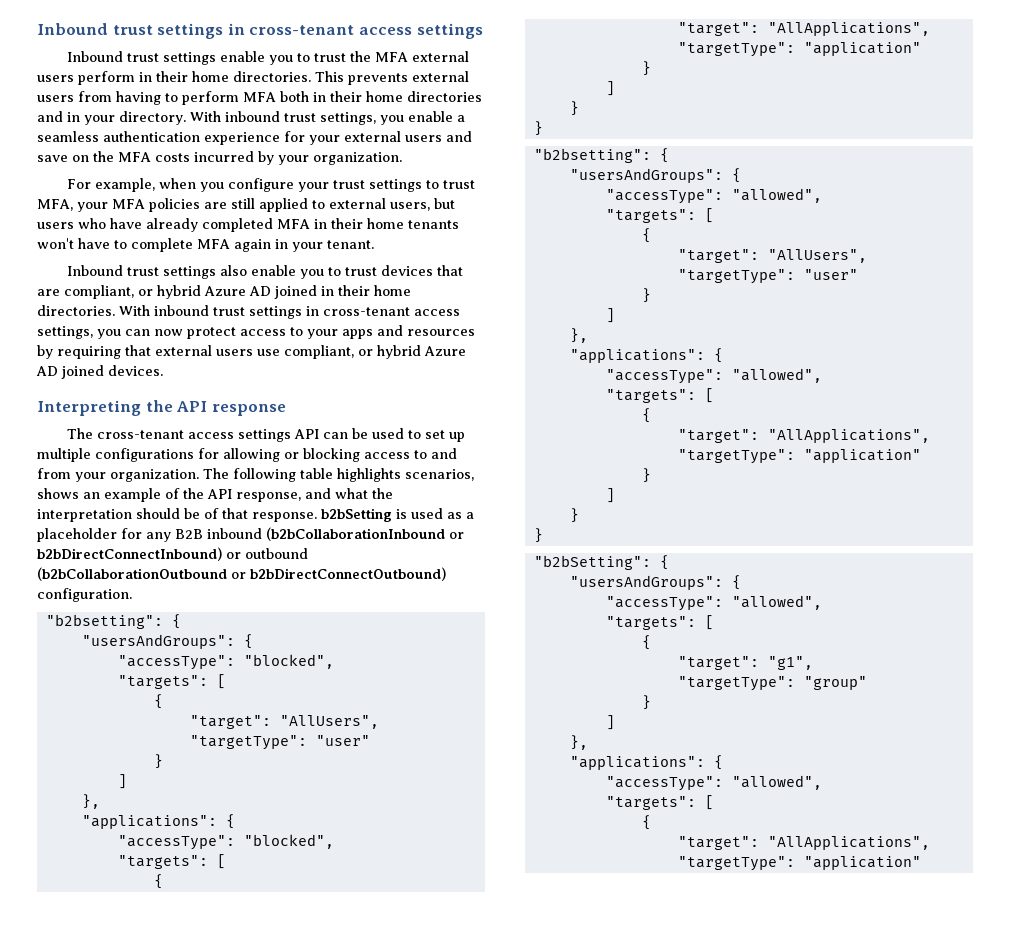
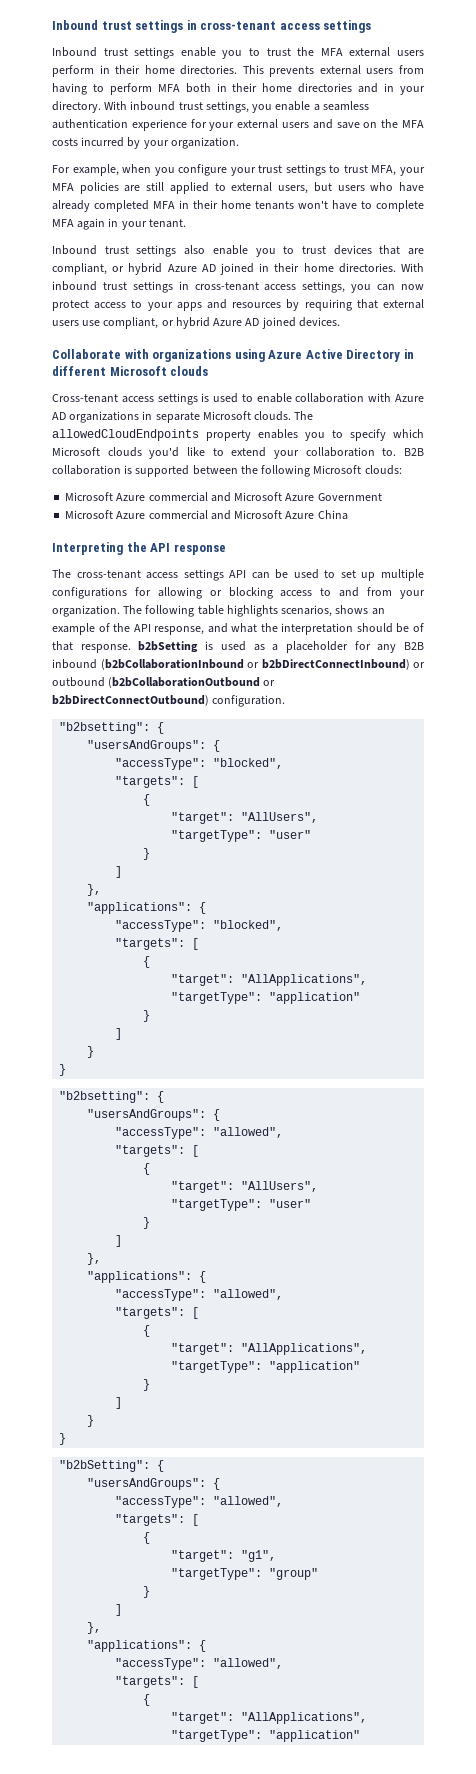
+ Collaborate with organizations using Azure Active Directory in different Microsoft clouds
+ Cross-tenant access settings is used to enable collaboration with Azure AD organizations in separate Microsoft clouds. The allowedCloudEndpoints property enables you to specify which Microsoft clouds you'd like to extend your collaboration to. B2B collaboration is supported between the following Microsoft clouds:
+ Microsoft Azure commercial and Microsoft Azure Government
+ Microsoft Azure commercial and Microsoft Azure China

